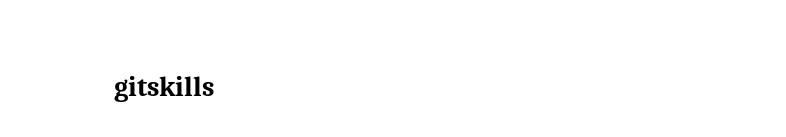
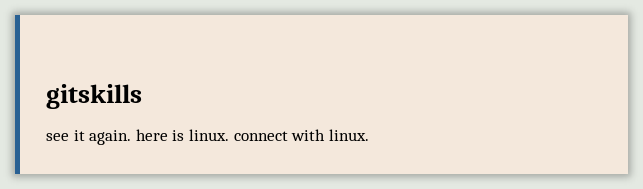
+ see it again. here is linux. connect with linux.

